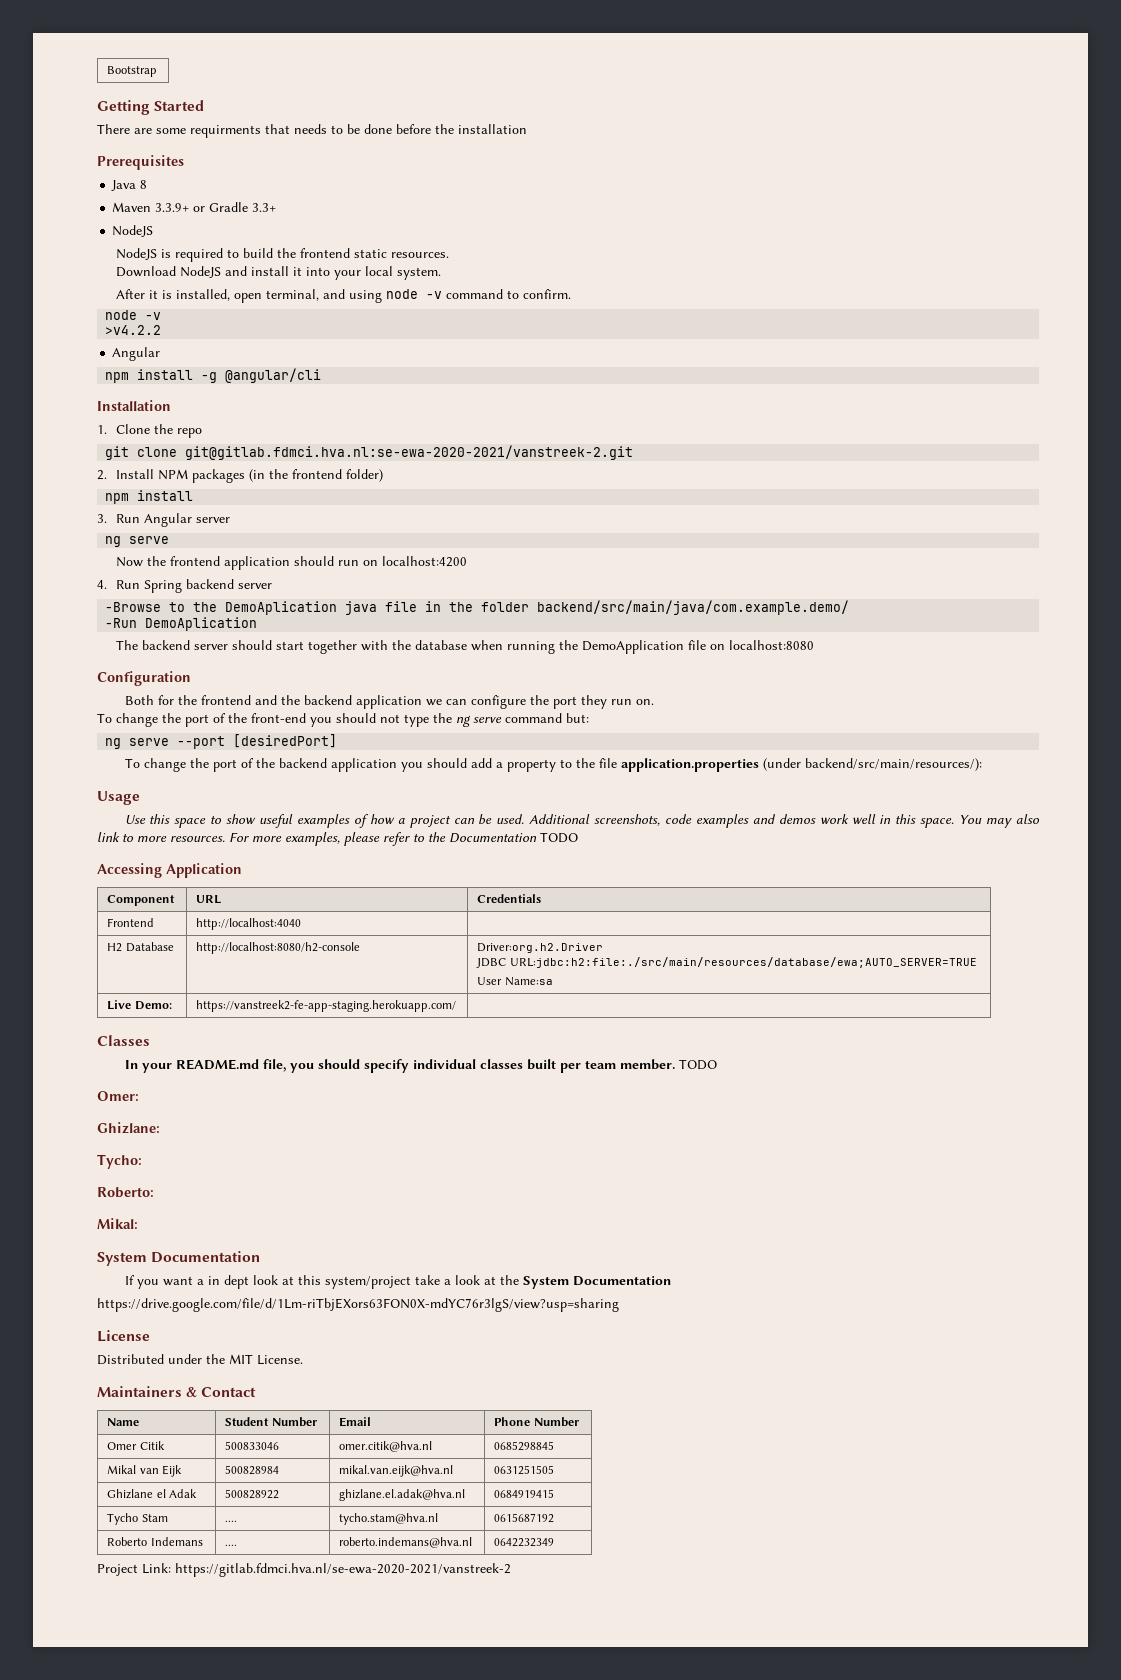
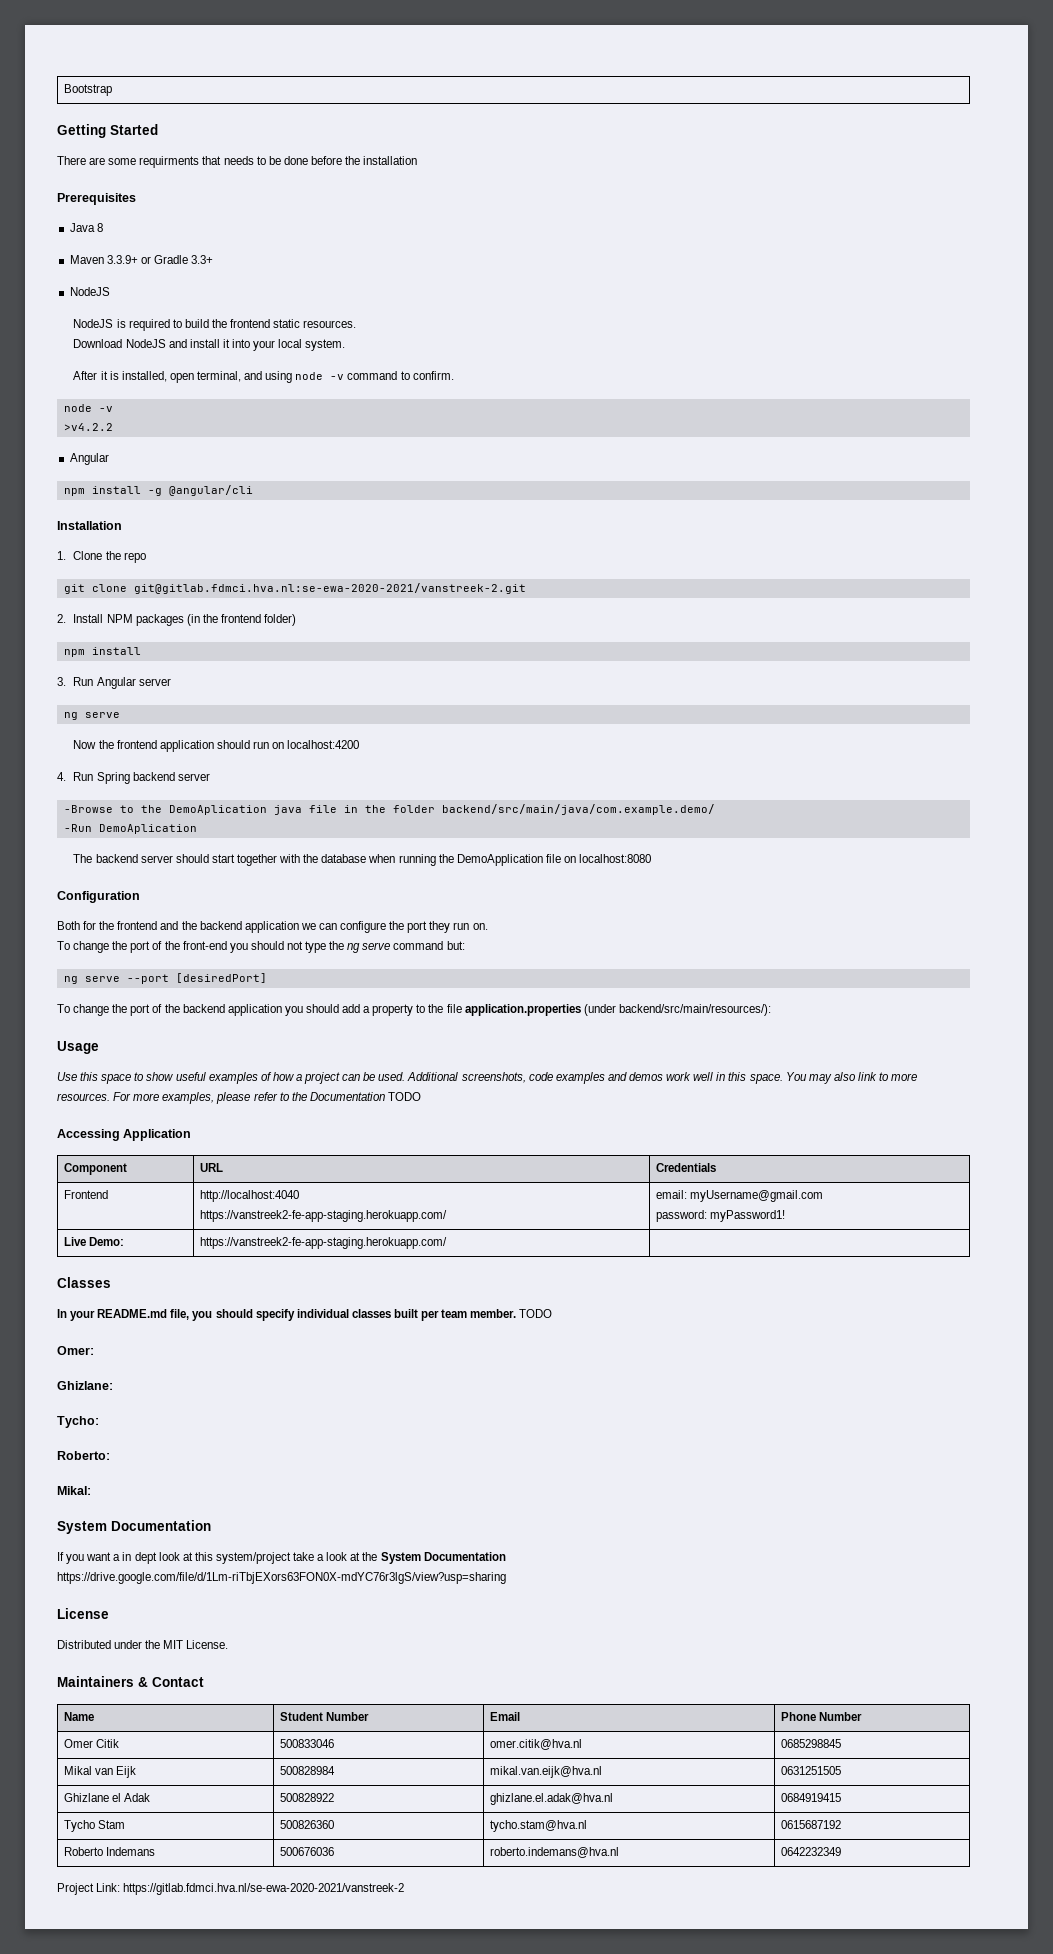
- Frontend | http://localhost:4040 |
- H2 Database | http://localhost:8080/h2-console | Driver:org.h2.Driver
- JDBC URL:jdbc:h2:file:./src/main/resources/database/ewa;AUTO_SERVER=TRUE
- User Name:sa
+ Frontend | http://localhost:4040
+ https://vanstreek2-fe-app-staging.herokuapp.com/ | email: myUsername@gmail.com
+ password: myPassword1!
- Tycho Stam | .... | tycho.stam@hva.nl | 0615687192
+ Tycho Stam | 500826360 | tycho.stam@hva.nl | 0615687192
- Roberto Indemans | .... | roberto.indemans@hva.nl | 0642232349
+ Roberto Indemans | 500676036 | roberto.indemans@hva.nl | 0642232349

